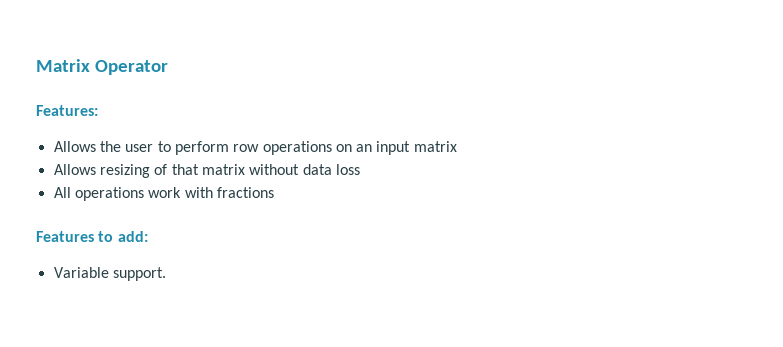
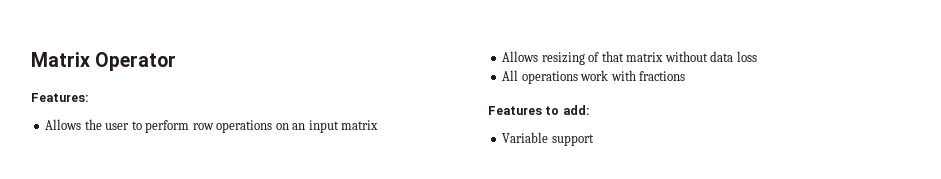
- Variable support.
+ Variable support

